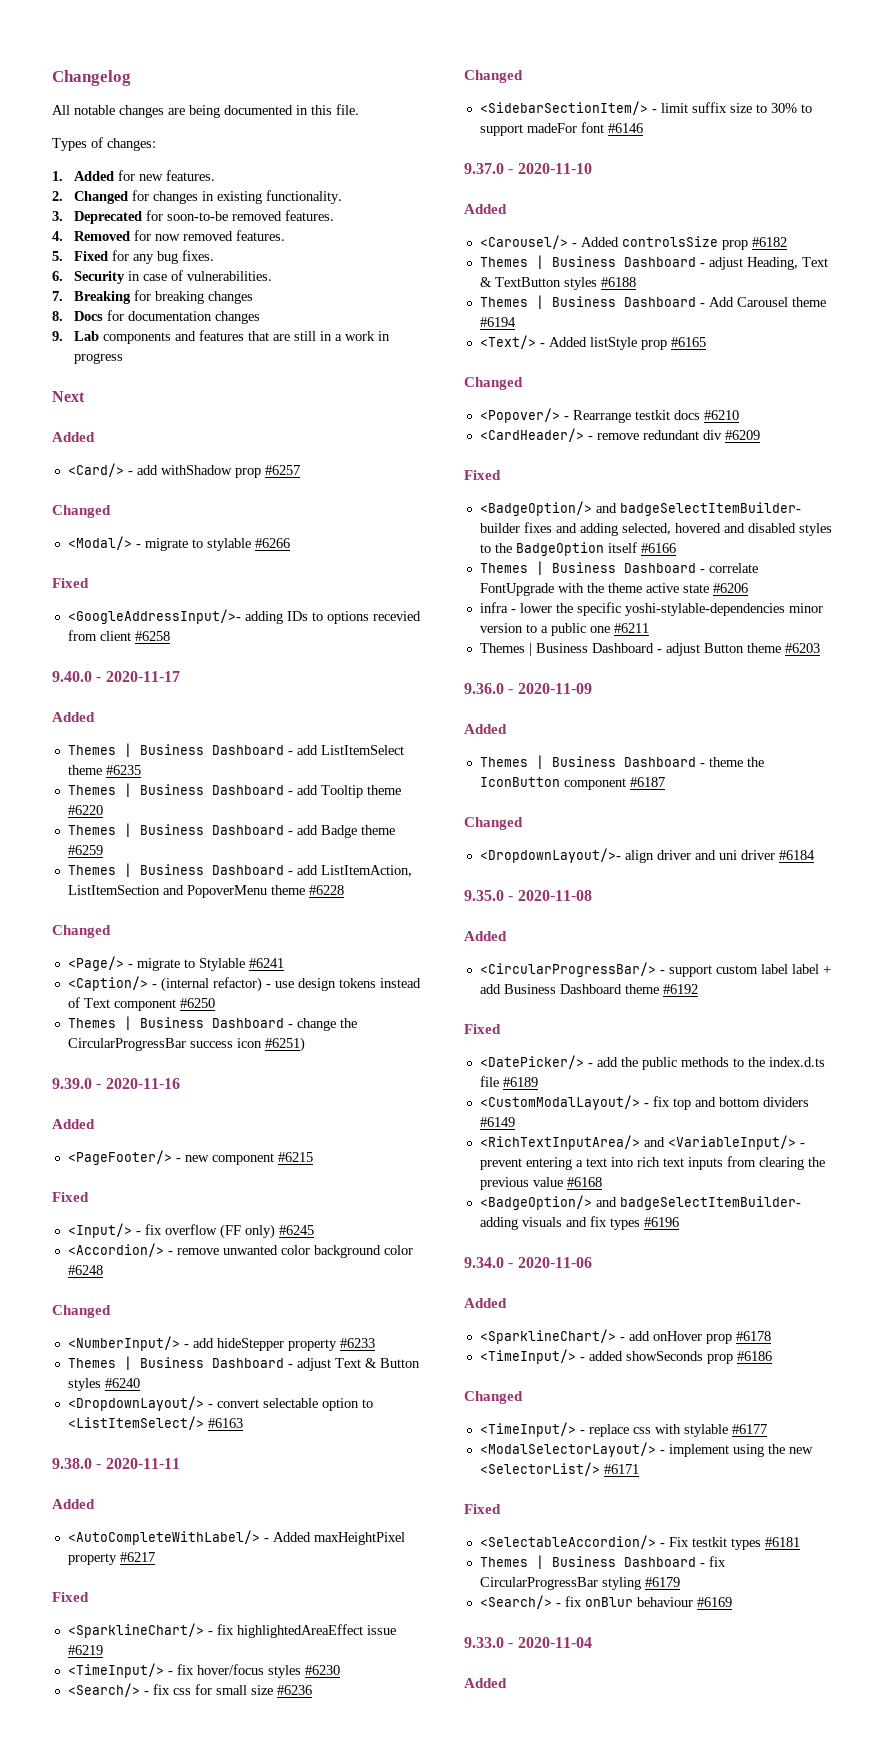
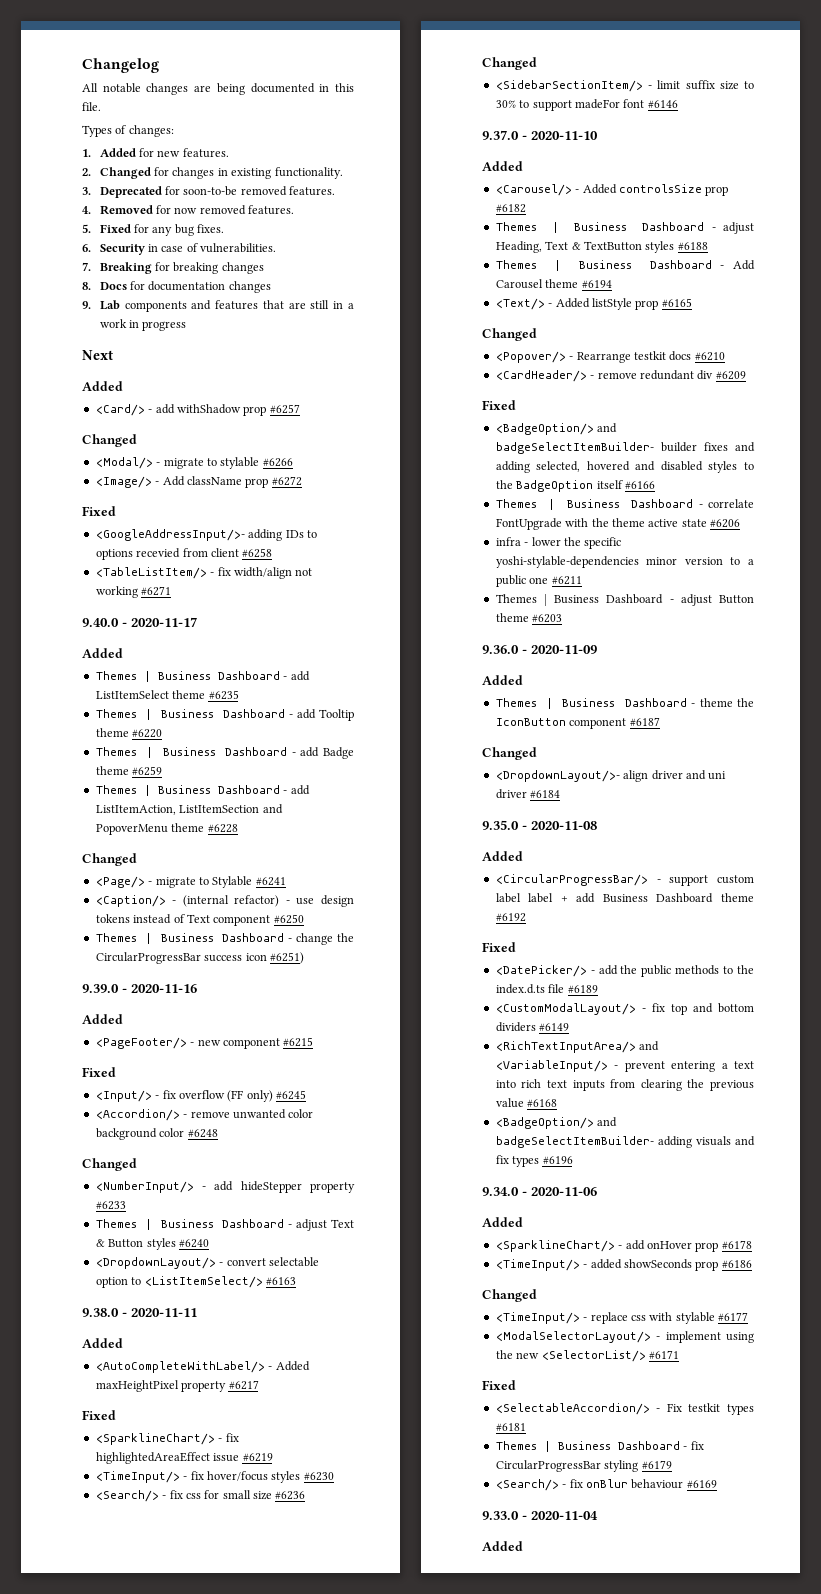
+ <Image/> - Add className prop #6272
+ <TableListItem/> - fix width/align not working #6271

